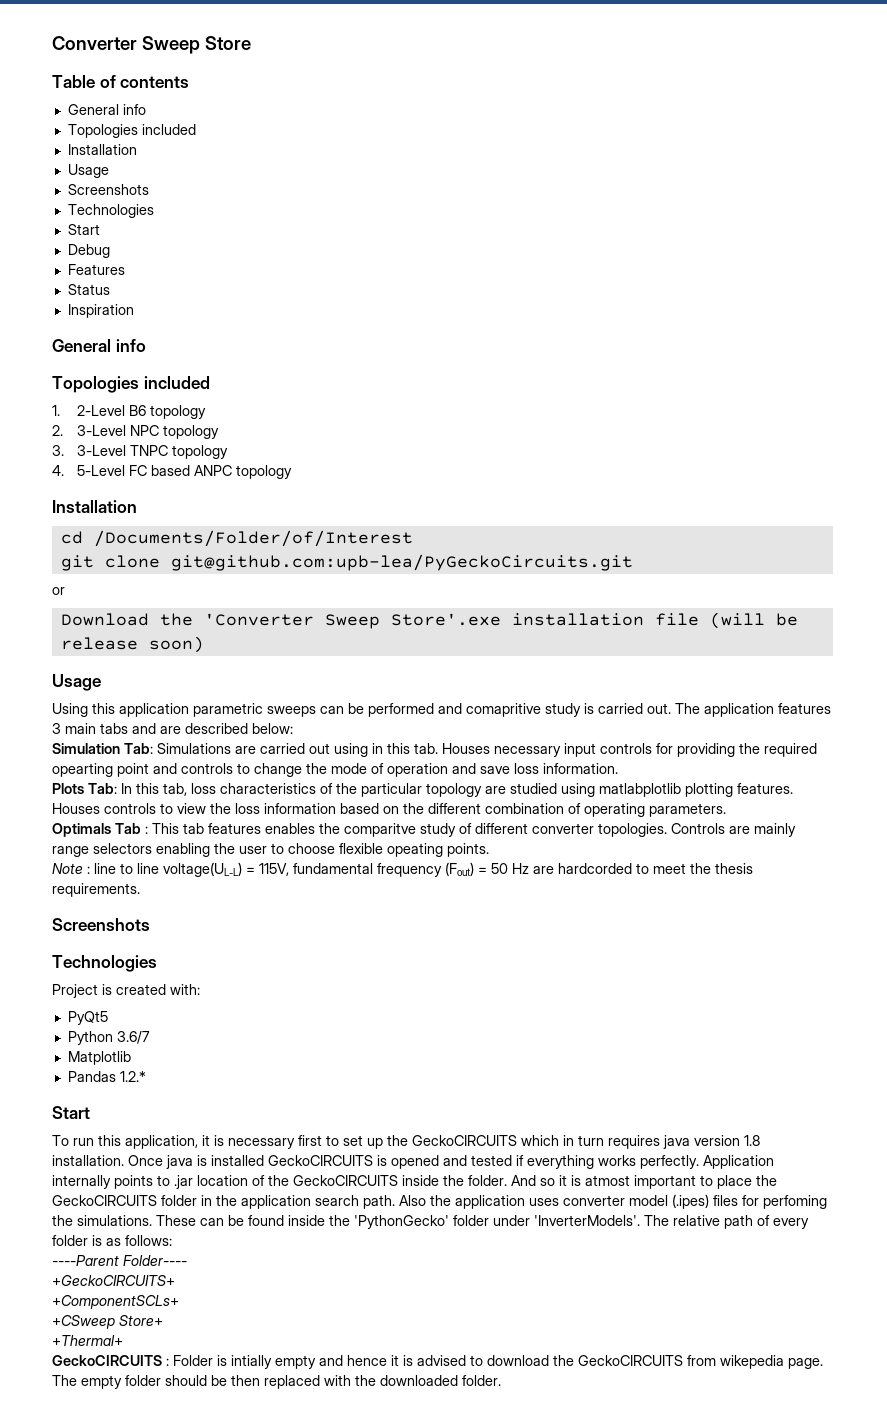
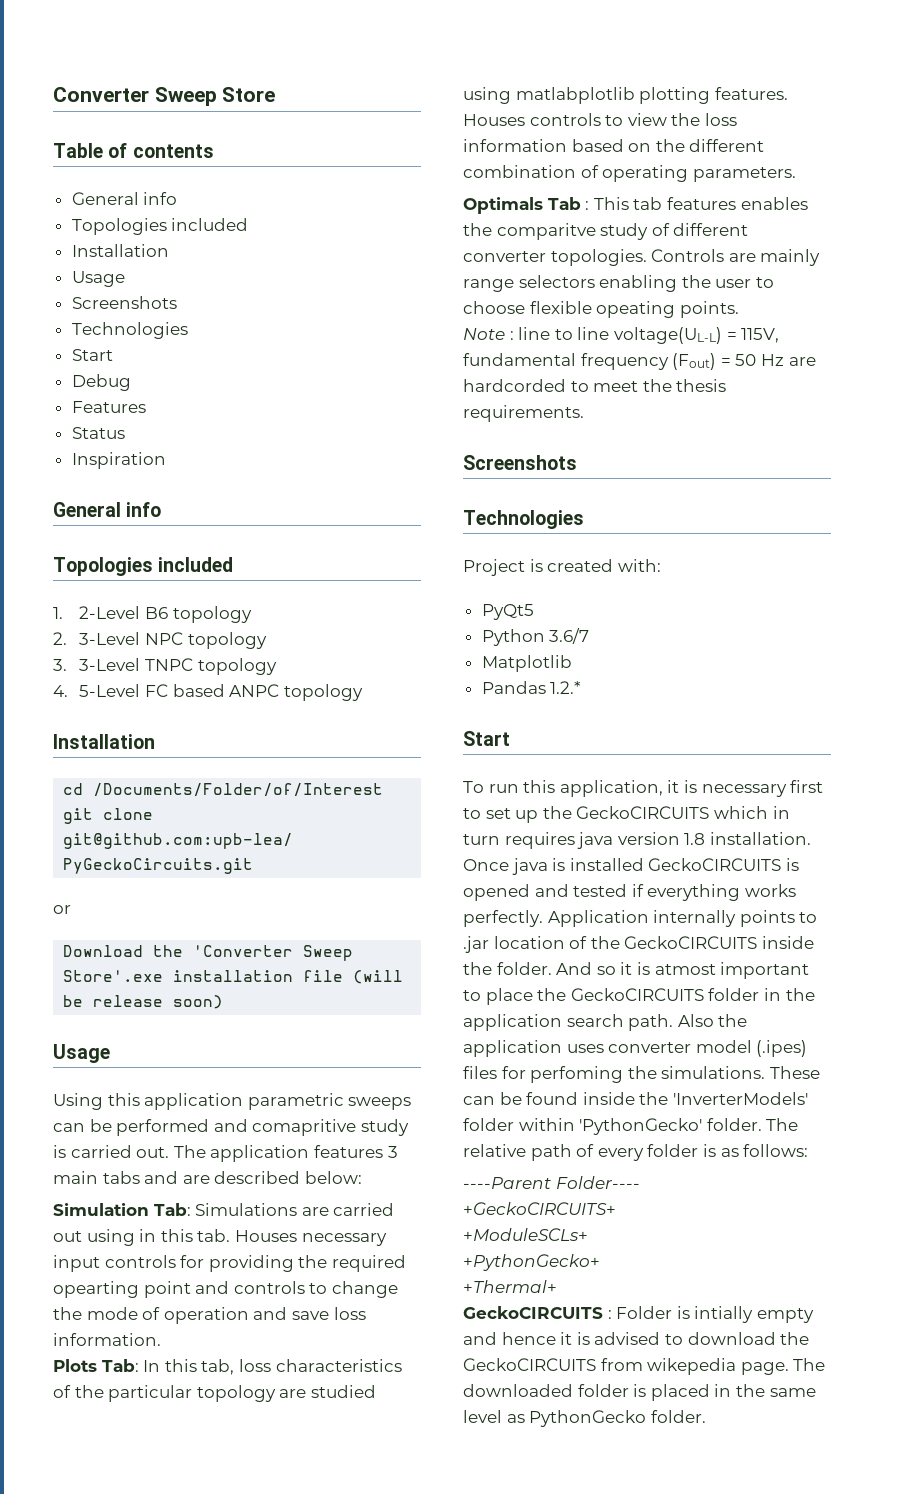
- These can be found inside the 'PythonGecko' folder under 'InverterModels'.
+ These can be found inside the 'InverterModels' folder within 'PythonGecko' folder.
- +ComponentSCLs+
- +CSweep Store+
+ +ModuleSCLs+
+ +PythonGecko+
- The empty folder should be then replaced with the downloaded folder.
+ The downloaded folder is placed in the same level as PythonGecko folder.

